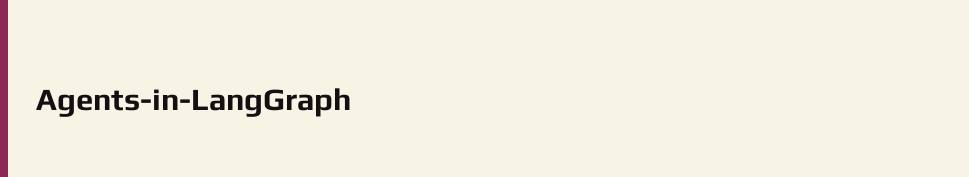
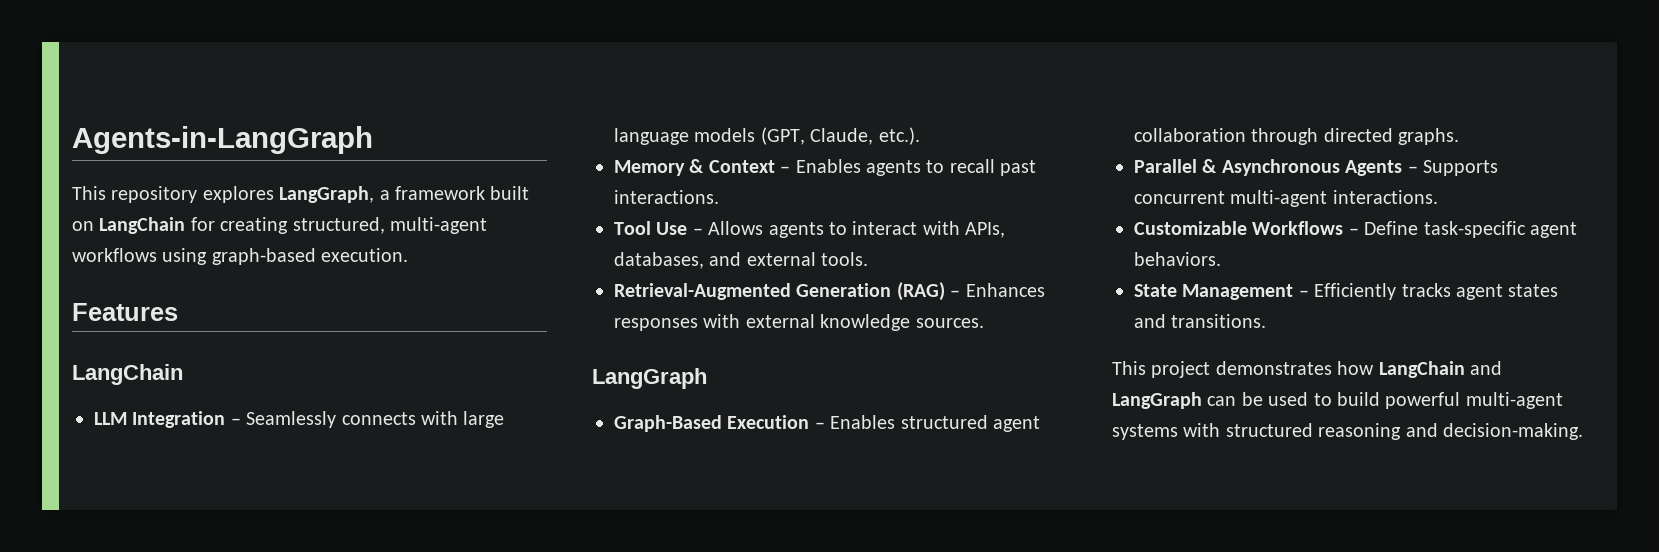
+ This repository explores LangGraph, a framework built on LangChain for creating structured, multi-agent workflows using graph-based execution.
+ Features
+ LangChain
+ LLM Integration – Seamlessly connects with large language models (GPT, Claude, etc.).
+ Memory & Context – Enables agents to recall past interactions.
+ Tool Use – Allows agents to interact with APIs, databases, and external tools.
+ Retrieval-Augmented Generation (RAG) – Enhances responses with external knowledge sources.
+ LangGraph
+ Graph-Based Execution – Enables structured agent collaboration through directed graphs.
+ Parallel & Asynchronous Agents – Supports concurrent multi-agent interactions.
+ Customizable Workflows – Define task-specific agent behaviors.
+ State Management – Efficiently tracks agent states and transitions.
+ This project demonstrates how LangChain and LangGraph can be used to build powerful multi-agent systems with structured reasoning and decision-making.

